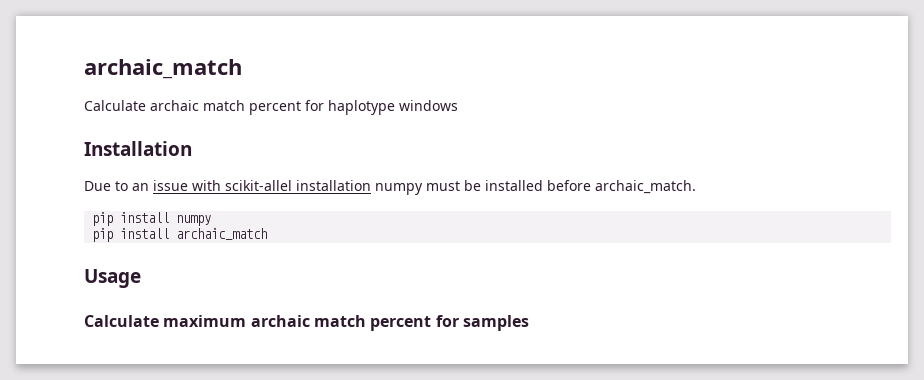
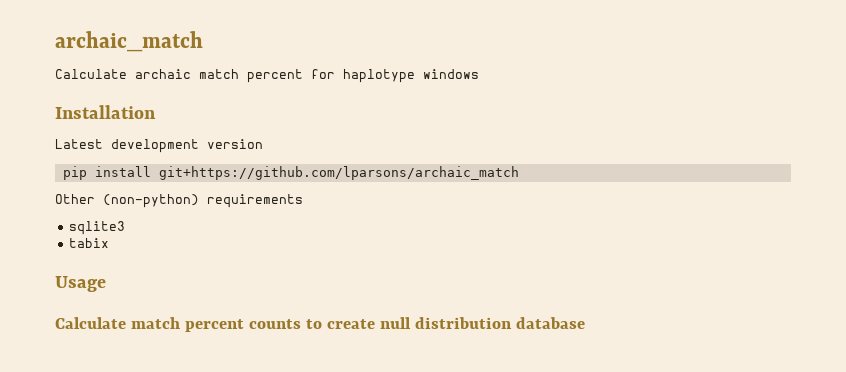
- Due to an issue with scikit-allel installation numpy must be installed before archaic_match.
- pip install numpy
- pip install archaic_match
+ Latest development version
+ pip install git+https://github.com/lparsons/archaic_match
+ Other (non-python) requirements
+ sqlite3
+ tabix
  Usage
- Calculate maximum archaic match percent for samples
+ Calculate match percent counts to create null distribution database

